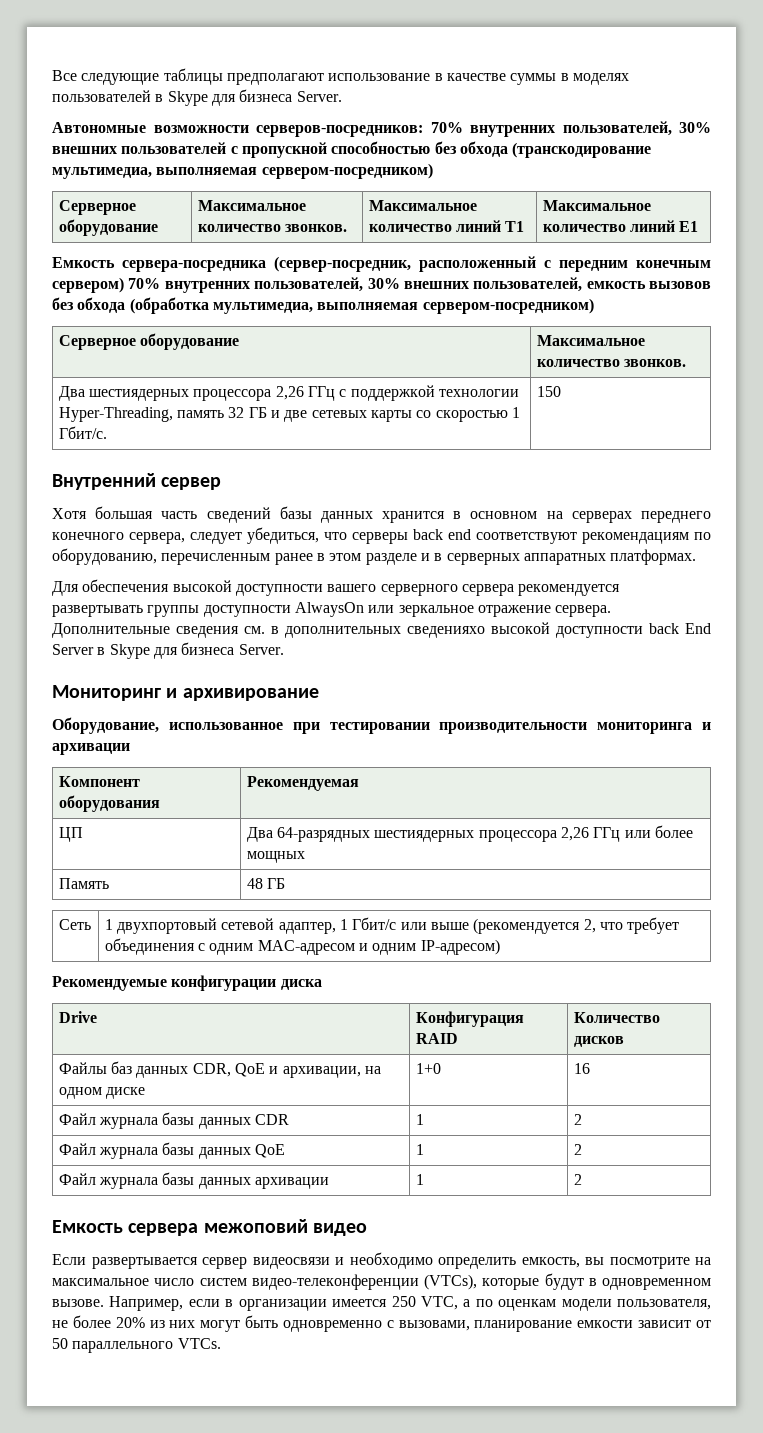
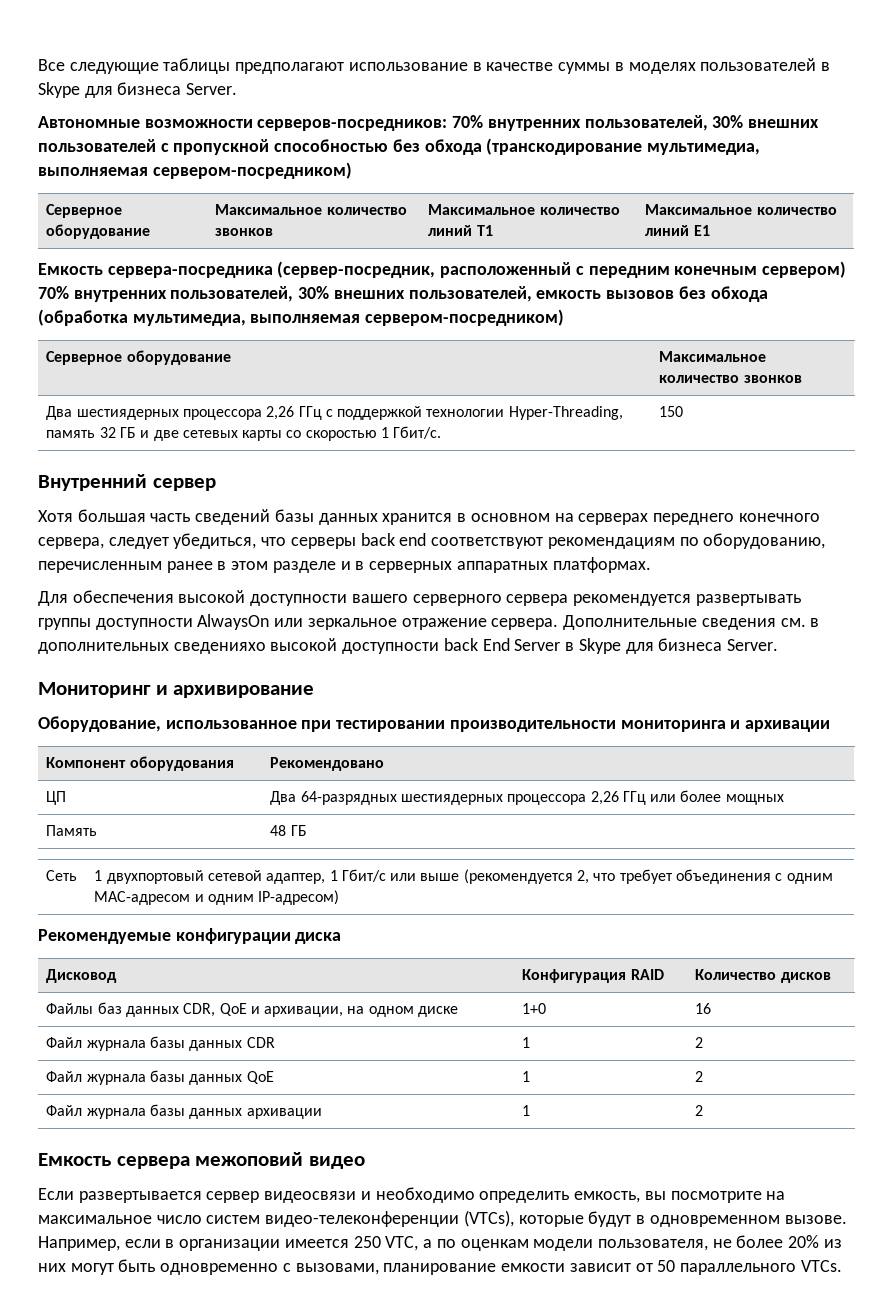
- Серверное оборудование | Максимальное количество звонков. | Максимальное количество линий T1 | Максимальное количество линий E1
+ Серверное оборудование | Максимальное количество звонков | Максимальное количество линий T1 | Максимальное количество линий E1
  Емкость сервера-посредника (сервер-посредник, расположенный с передним конечным сервером) 70% внутренних пользователей, 30% внешних пользователей, емкость вызовов без обхода (обработка мультимедиа, выполняемая сервером-посредником)
- Серверное оборудование | Максимальное количество звонков.
+ Серверное оборудование | Максимальное количество звонков
- Компонент оборудования | Рекомендуемая
+ Компонент оборудования | Рекомендовано
- Drive | Конфигурация RAID | Количество дисков
+ Дисковод | Конфигурация RAID | Количество дисков

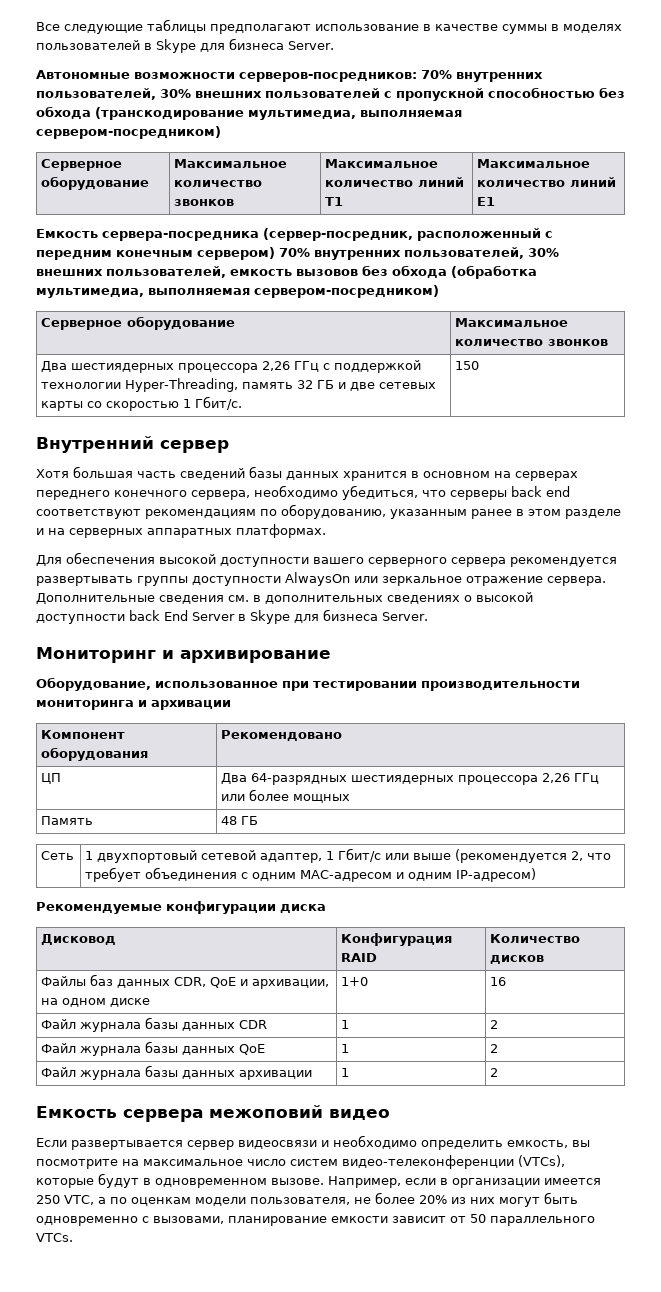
- Хотя большая часть сведений базы данных хранится в основном на серверах переднего конечного сервера, следует убедиться, что серверы back end соответствуют рекомендациям по оборудованию, перечисленным ранее в этом разделе и в серверных аппаратных платформах.
+ Хотя большая часть сведений базы данных хранится в основном на серверах переднего конечного сервера, необходимо убедиться, что серверы back end соответствуют рекомендациям по оборудованию, указанным ранее в этом разделе и на серверных аппаратных платформах.
- Дополнительные сведения см. в дополнительных сведенияхо высокой доступности back End Server в Skype для бизнеса Server.
+ Дополнительные сведения см. в дополнительных сведениях о высокой доступности back End Server в Skype для бизнеса Server.

